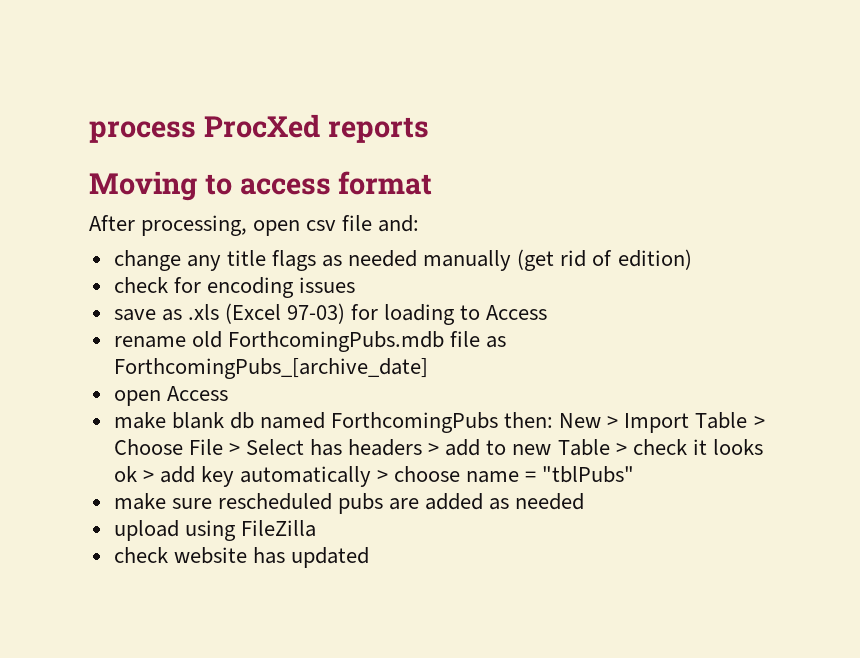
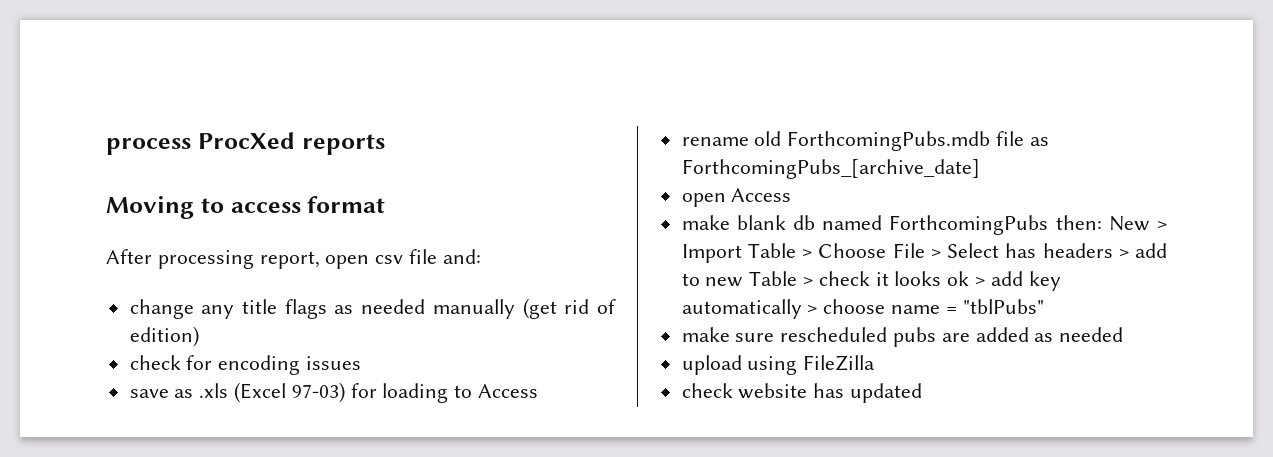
- After processing, open csv file and:
+ After processing report, open csv file and:

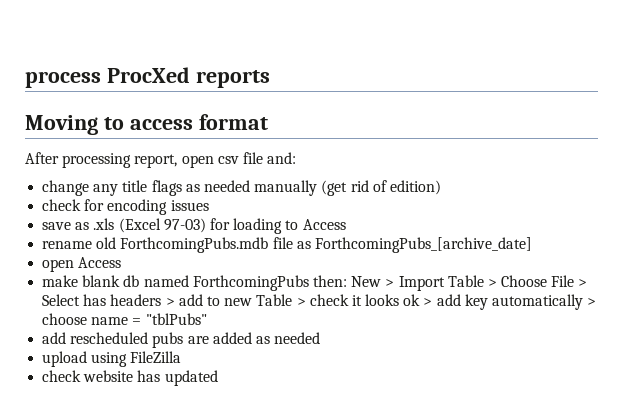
- make sure rescheduled pubs are added as needed
+ add rescheduled pubs are added as needed

